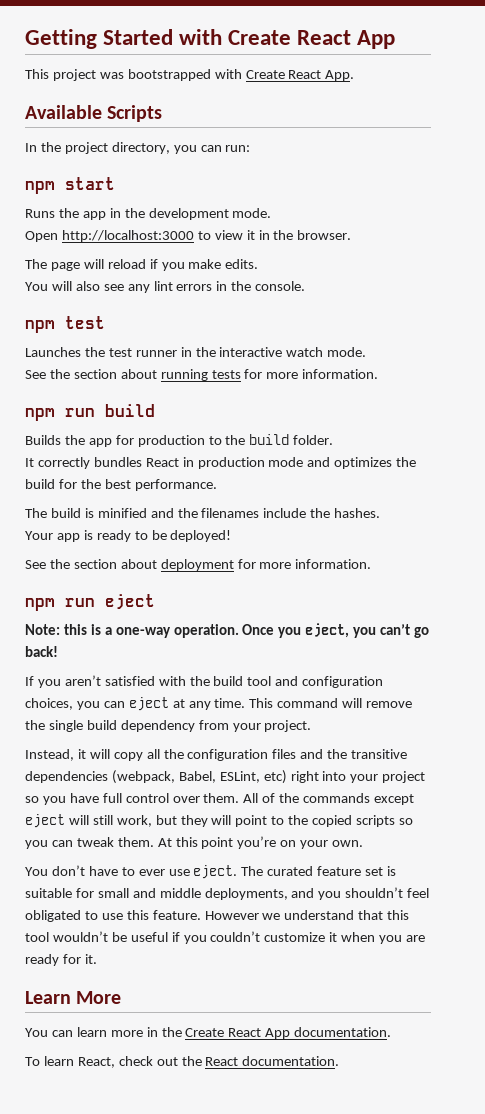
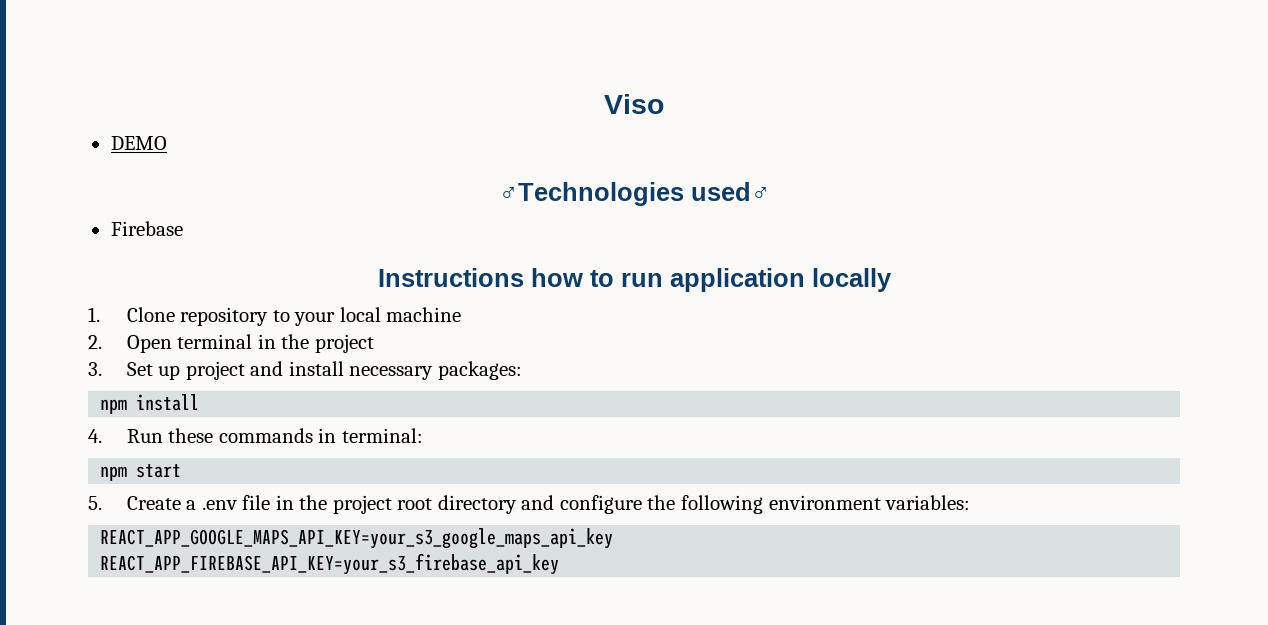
- Getting Started with Create React App
- This project was bootstrapped with Create React App.
- Available Scripts
- In the project directory, you can run:
+ Viso
+ DEMO
+ ♂Technologies used♂
+ Firebase
+ Instructions how to run application locally
+ 1. Clone repository to your local machine
+ 2. Open terminal in the project
+ 3. Set up project and install necessary packages:
+ npm install
+ 4. Run these commands in terminal:
  npm start
- Runs the app in the development mode.
- Open http://localhost:3000 to view it in the browser.
- The page will reload if you make edits.
- You will also see any lint errors in the console.
- npm test
- Launches the test runner in the interactive watch mode.
- See the section about running tests for more information.
- npm run build
- Builds the app for production to the build folder.
- It correctly bundles React in production mode and optimizes the build for the best performance.
- The build is minified and the filenames include the hashes.
- Your app is ready to be deployed!
- See the section about deployment for more information.
- npm run eject
- Note: this is a one-way operation. Once you eject, you can’t go back!
- If you aren’t satisfied with the build tool and configuration choices, you can eject at any time. This command will remove the single build dependency from your project.
- Instead, it will copy all the configuration files and the transitive dependencies (webpack, Babel, ESLint, etc) right into your project so you have full control over them. All of the commands except eject will still work, but they will point to the copied scripts so you can tweak them. At this point you’re on your own.
- You don’t have to ever use eject. The curated feature set is suitable for small and middle deployments, and you shouldn’t feel obligated to use this feature. However we understand that this tool wouldn’t be useful if you couldn’t customize it when you are ready for it.
- Learn More
- You can learn more in the Create React App documentation.
- To learn React, check out the React documentation.
+ 5. Create a .env file in the project root directory and configure the following environment variables:
+ REACT_APP_GOOGLE_MAPS_API_KEY=your_s3_google_maps_api_key
+ REACT_APP_FIREBASE_API_KEY=your_s3_firebase_api_key

